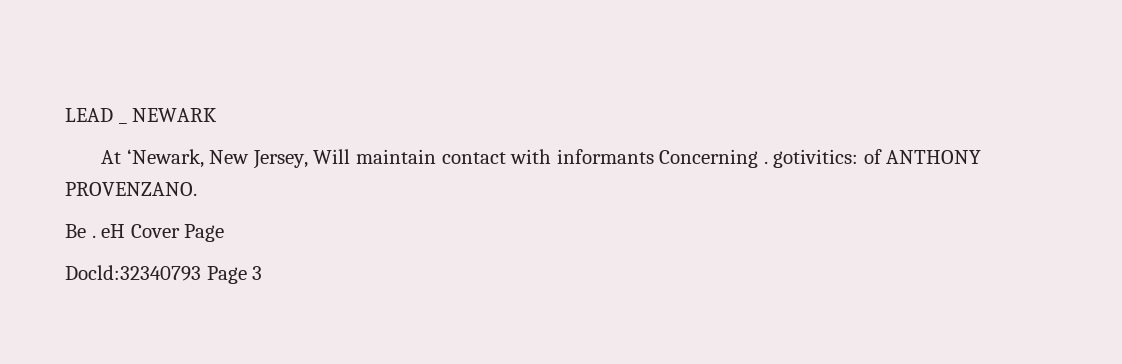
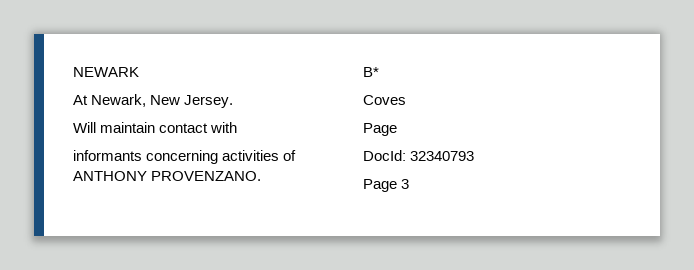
- LEAD _ NEWARK
+ NEWARK
- At ‘Newark, New Jersey, Will maintain contact with informants Concerning . gotivitics: of ANTHONY PROVENZANO.
+ At Newark, New Jersey.
+ Will maintain contact with
+ informants concerning activities of ANTHONY PROVENZANO.
- Be . eH Cover Page
+ B*
+ Coves
+ Page
- Docld:32340793 Page 3
+ DocId: 32340793
+ Page 3

